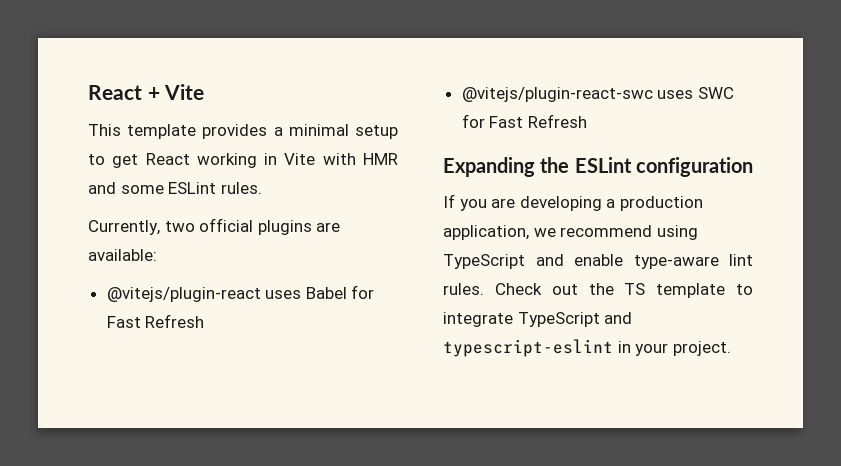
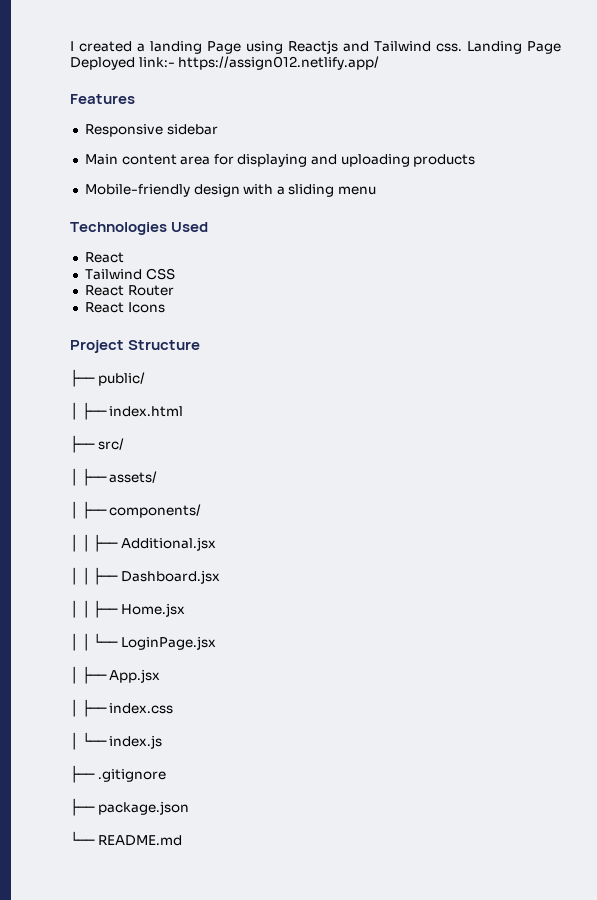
- React + Vite
- This template provides a minimal setup to get React working in Vite with HMR and some ESLint rules.
- Currently, two official plugins are available:
- @vitejs/plugin-react uses Babel for Fast Refresh
- @vitejs/plugin-react-swc uses SWC for Fast Refresh
- Expanding the ESLint configuration
- If you are developing a production application, we recommend using TypeScript and enable type-aware lint rules. Check out the TS template to integrate TypeScript and typescript-eslint in your project.
+ I created a landing Page using Reactjs and Tailwind css. Landing Page Deployed link:- https://assign012.netlify.app/
+ Features
+ Responsive sidebar
+ Main content area for displaying and uploading products
+ Mobile-friendly design with a sliding menu
+ Technologies Used
+ React
+ Tailwind CSS
+ React Router
+ React Icons
+ Project Structure
+ ├── public/
+ │ ├── index.html
+ ├── src/
+ │ ├── assets/
+ │ ├── components/
+ │ │ ├── Additional.jsx
+ │ │ ├── Dashboard.jsx
+ │ │ ├── Home.jsx
+ │ │ └── LoginPage.jsx
+ │ ├── App.jsx
+ │ ├── index.css
+ │ └── index.js
+ ├── .gitignore
+ ├── package.json
+ └── README.md

